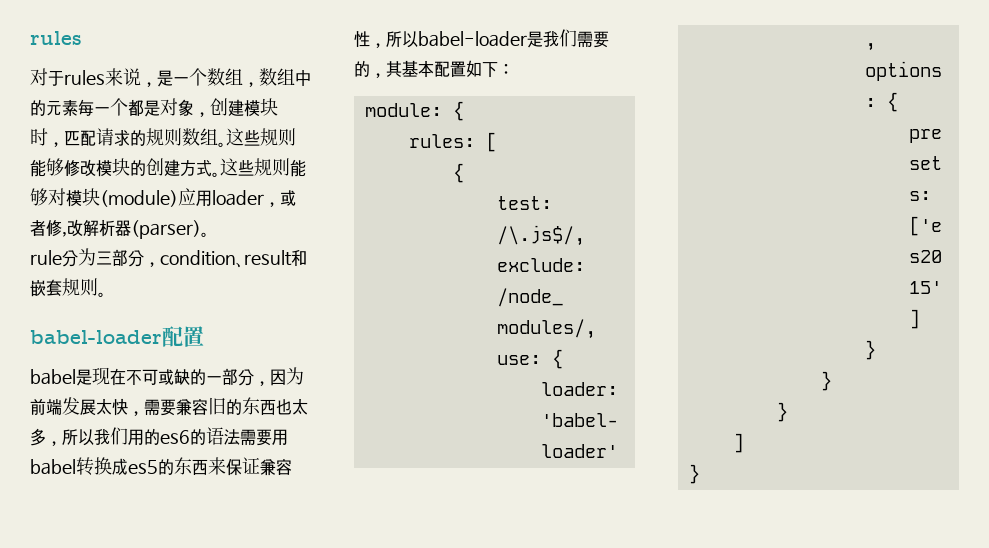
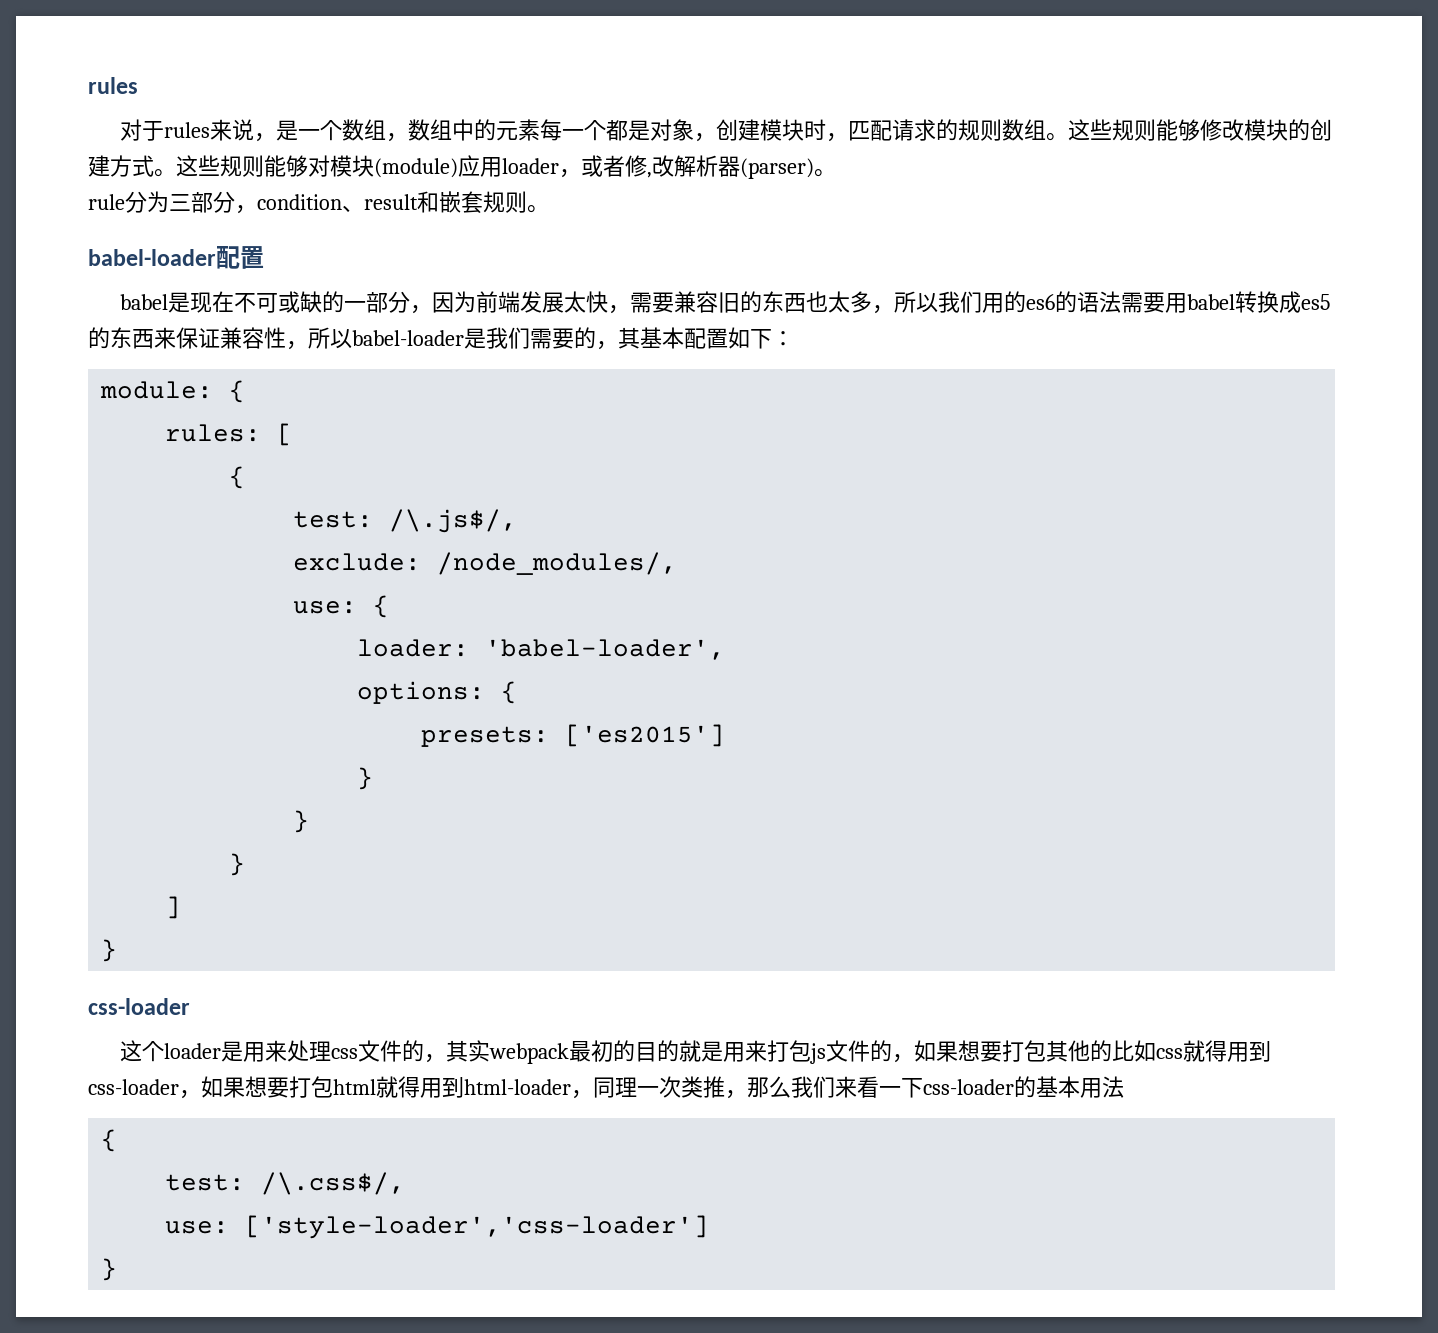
  ]
+ }
+ css-loader
+ 这个loader是用来处理css文件的，其实webpack最初的目的就是用来打包js文件的，如果想要打包其他的比如css就得用到css-loader，如果想要打包html就得用到html-loader，同理一次类推，那么我们来看一下css-loader的基本用法
+ {
+ test: /\.css$/,
+ use: ['style-loader','css-loader']

